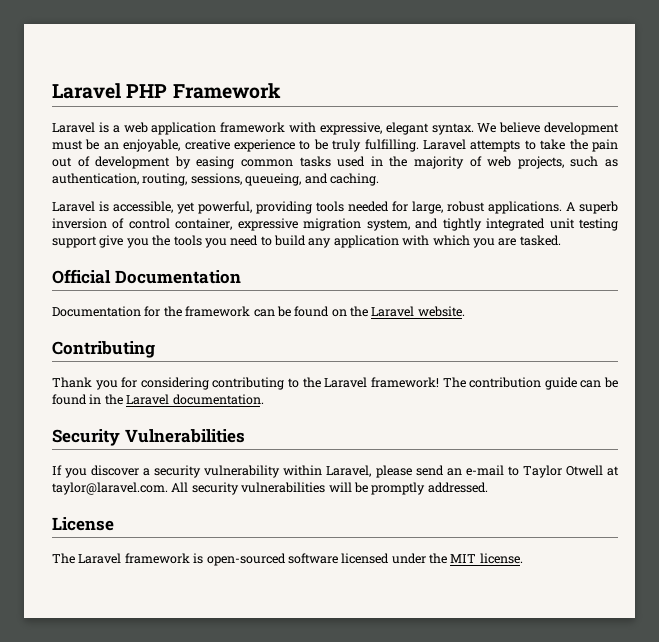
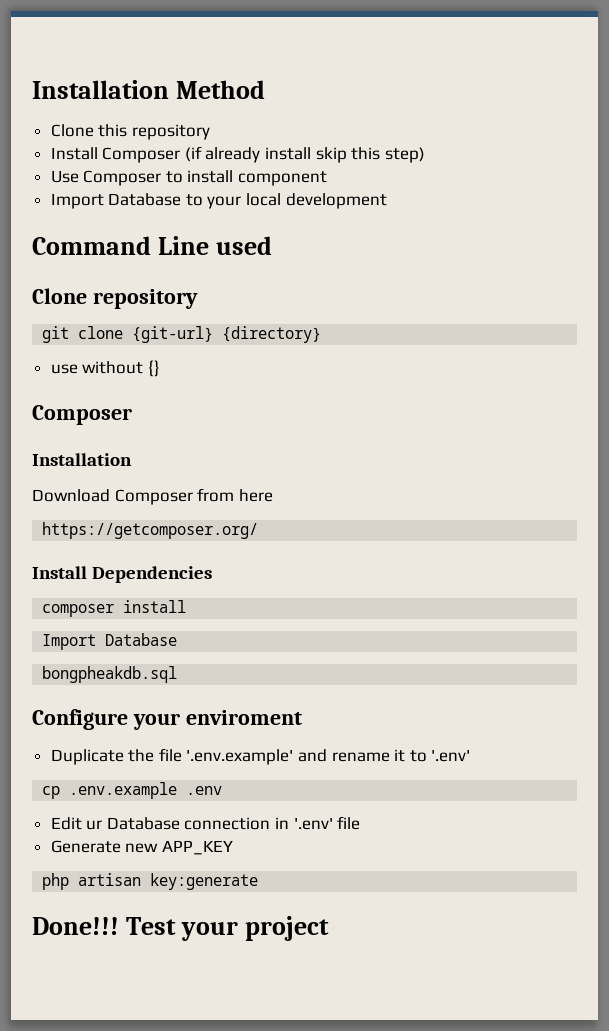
- Laravel PHP Framework
- Laravel is a web application framework with expressive, elegant syntax. We believe development must be an enjoyable, creative experience to be truly fulfilling. Laravel attempts to take the pain out of development by easing common tasks used in the majority of web projects, such as authentication, routing, sessions, queueing, and caching.
- Laravel is accessible, yet powerful, providing tools needed for large, robust applications. A superb inversion of control container, expressive migration system, and tightly integrated unit testing support give you the tools you need to build any application with which you are tasked.
- Official Documentation
- Documentation for the framework can be found on the Laravel website.
- Contributing
- Thank you for considering contributing to the Laravel framework! The contribution guide can be found in the Laravel documentation.
- Security Vulnerabilities
- If you discover a security vulnerability within Laravel, please send an e-mail to Taylor Otwell at taylor@laravel.com. All security vulnerabilities will be promptly addressed.
- License
- The Laravel framework is open-sourced software licensed under the MIT license.
+ Installation Method
+ Clone this repository
+ Install Composer (if already install skip this step)
+ Use Composer to install component
+ Import Database to your local development
+ Command Line used
+ Clone repository
+ git clone {git-url} {directory}
+ use without {}
+ Composer
+ Installation
+ Download Composer from here
+ https://getcomposer.org/
+ Install Dependencies
+ composer install
+ Import Database
+ bongpheakdb.sql
+ Configure your enviroment
+ Duplicate the file '.env.example' and rename it to '.env'
+ cp .env.example .env
+ Edit ur Database connection in '.env' file
+ Generate new APP_KEY
+ php artisan key:generate
+ Done!!! Test your project

